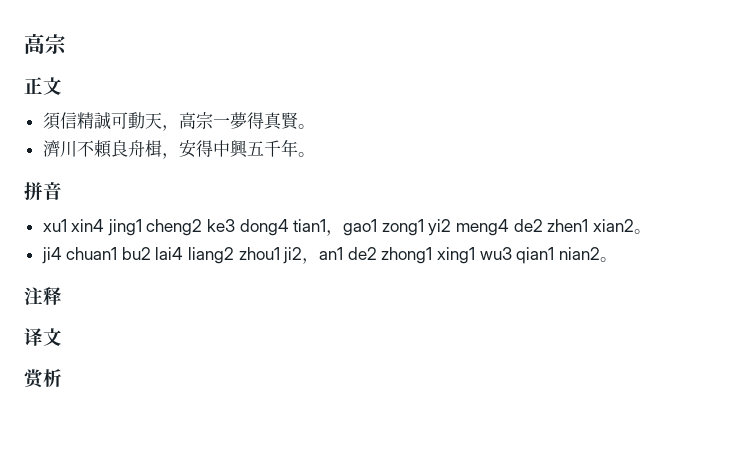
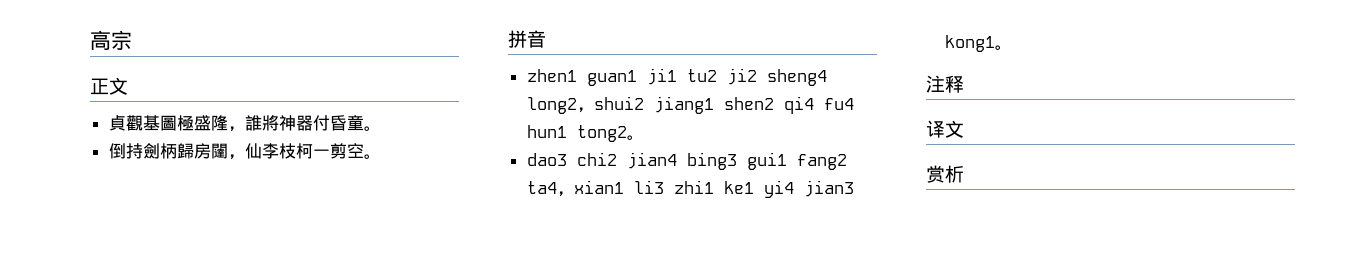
- 須信精誠可動天，高宗一夢得真賢。
- 濟川不頼良舟楫，安得中興五千年。
+ 貞觀基圖極盛隆，誰將神器付昏童。
+ 倒持劍柄歸房闥，仙李枝柯一剪空。
  拼音
- xu1 xin4 jing1 cheng2 ke3 dong4 tian1，gao1 zong1 yi2 meng4 de2 zhen1 xian2。
- ji4 chuan1 bu2 lai4 liang2 zhou1 ji2，an1 de2 zhong1 xing1 wu3 qian1 nian2。
+ zhen1 guan1 ji1 tu2 ji2 sheng4 long2，shui2 jiang1 shen2 qi4 fu4 hun1 tong2。
+ dao3 chi2 jian4 bing3 gui1 fang2 ta4，xian1 li3 zhi1 ke1 yi4 jian3 kong1。

